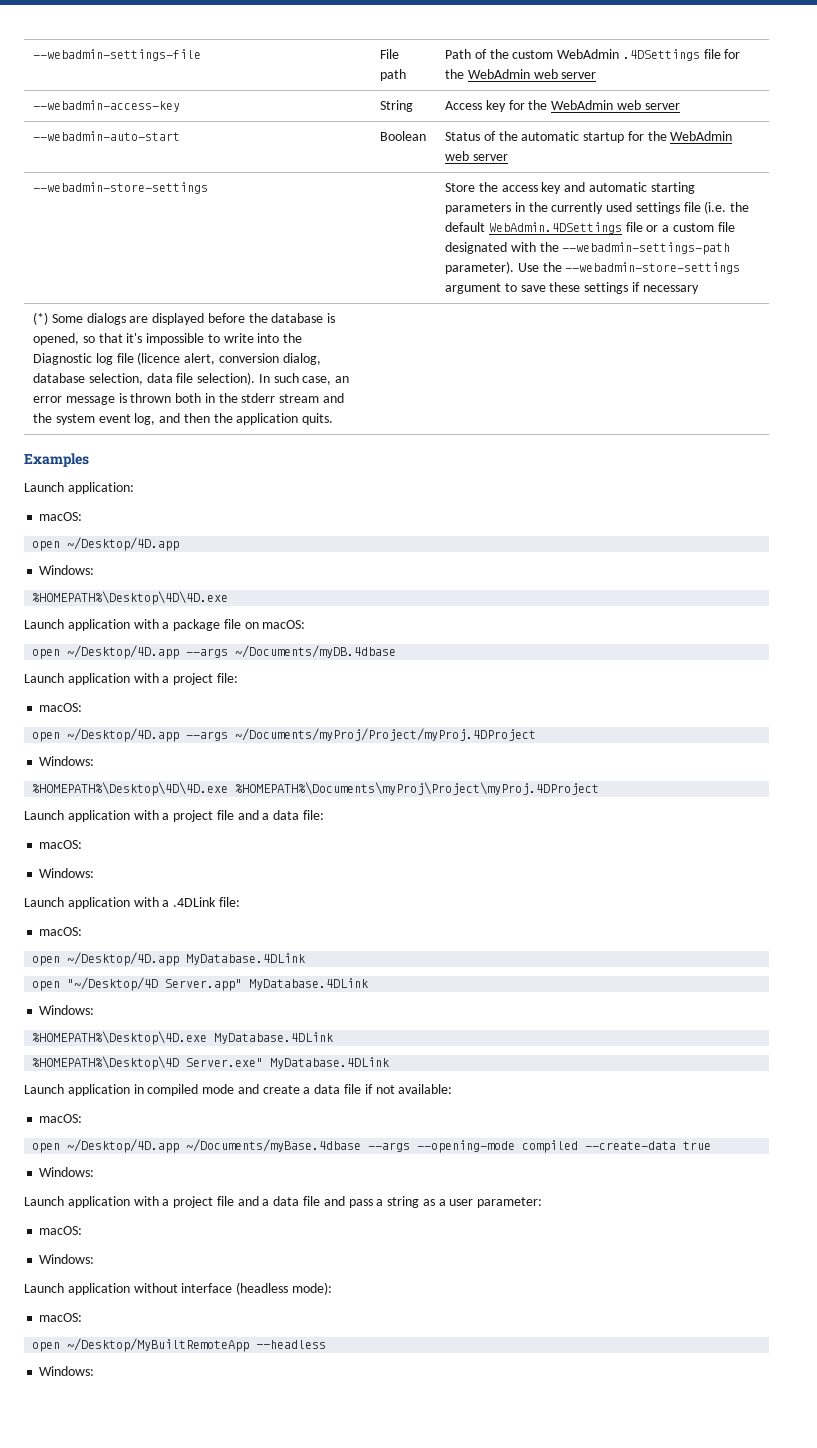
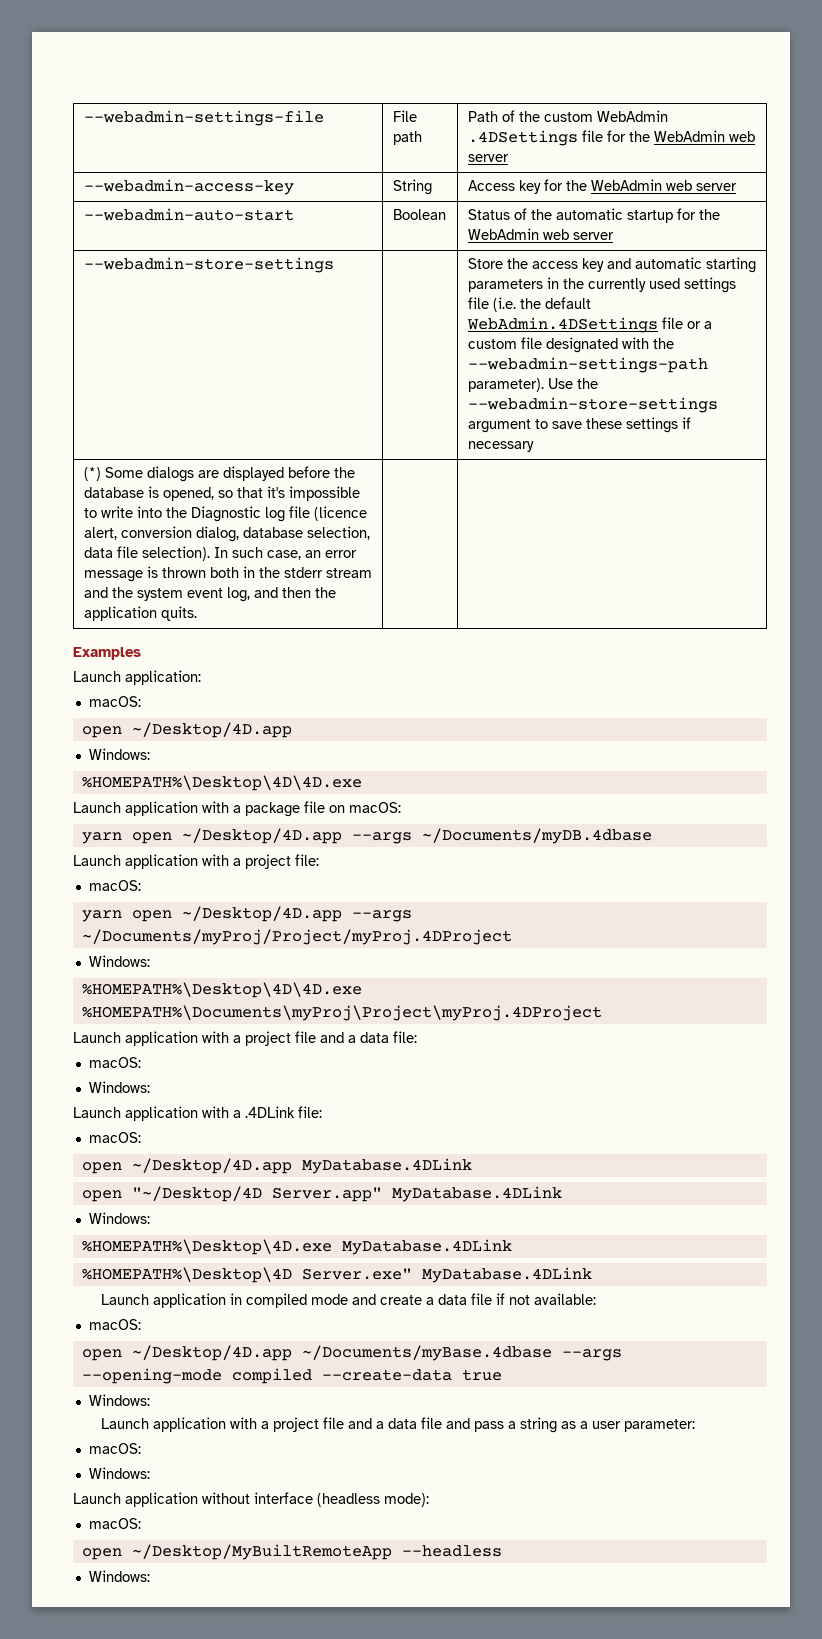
- open ~/Desktop/4D.app --args ~/Documents/myDB.4dbase
+ yarn open ~/Desktop/4D.app --args ~/Documents/myDB.4dbase
- open ~/Desktop/4D.app --args ~/Documents/myProj/Project/myProj.4DProject
+ yarn open ~/Desktop/4D.app --args ~/Documents/myProj/Project/myProj.4DProject

